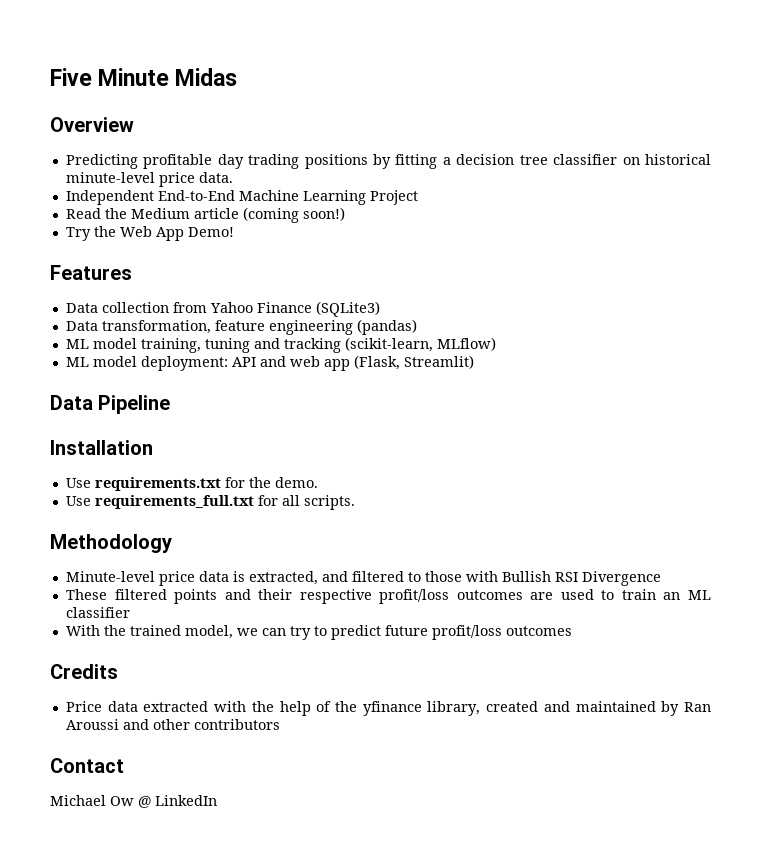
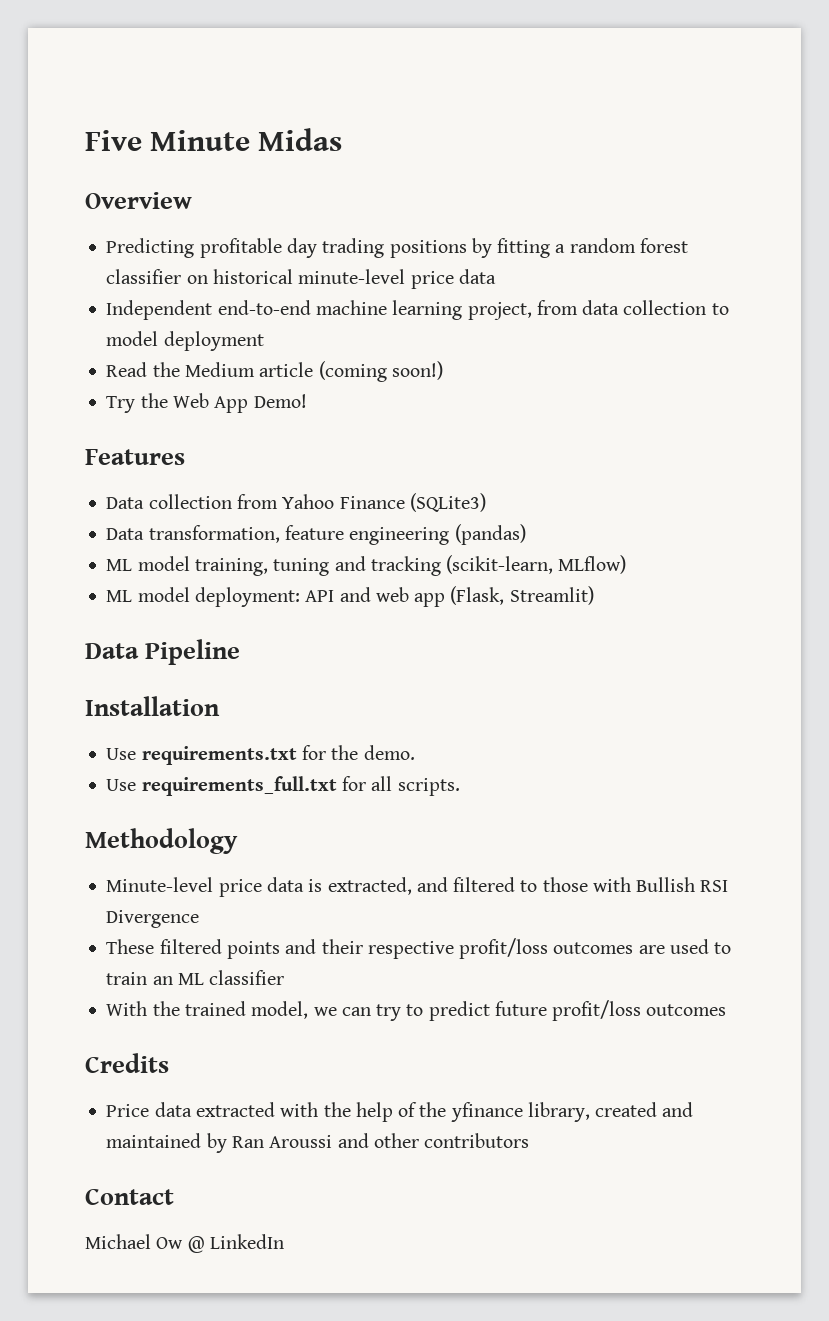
- Predicting profitable day trading positions by fitting a decision tree classifier on historical minute-level price data.
+ Predicting profitable day trading positions by fitting a random forest classifier on historical minute-level price data
- Independent End-to-End Machine Learning Project
+ Independent end-to-end machine learning project, from data collection to model deployment

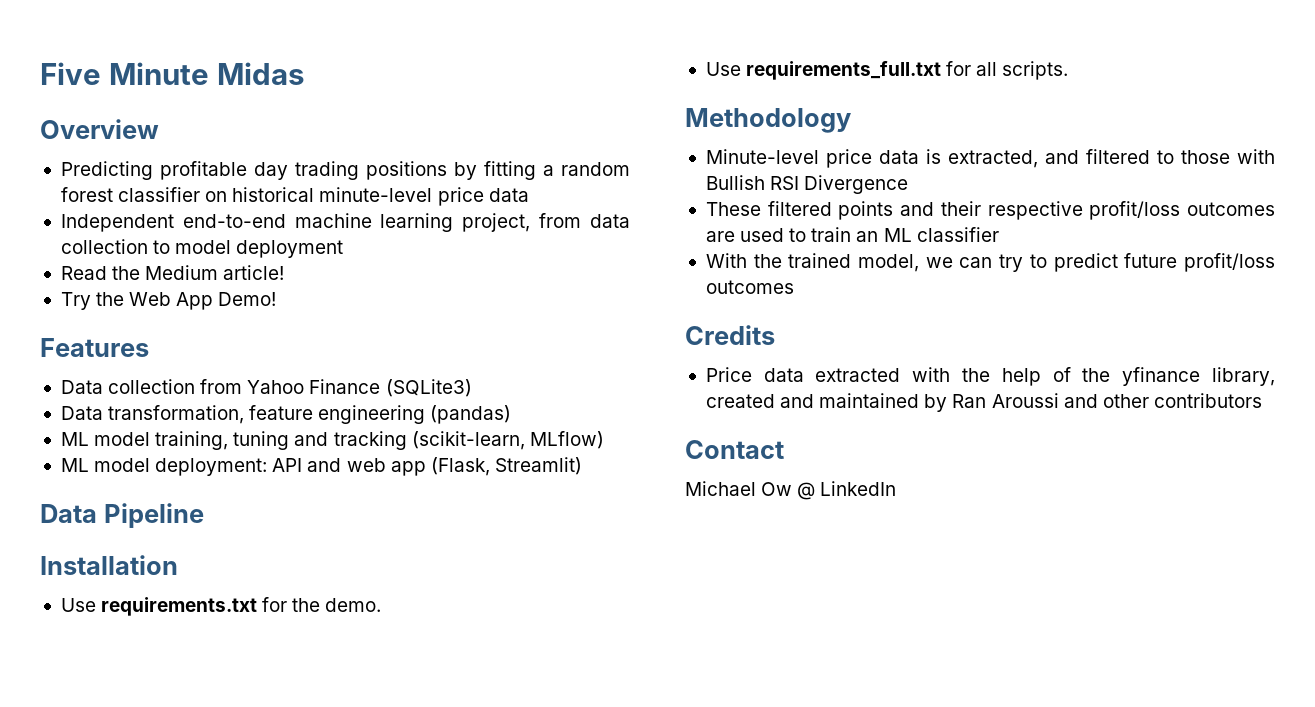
- Read the Medium article (coming soon!)
+ Read the Medium article!

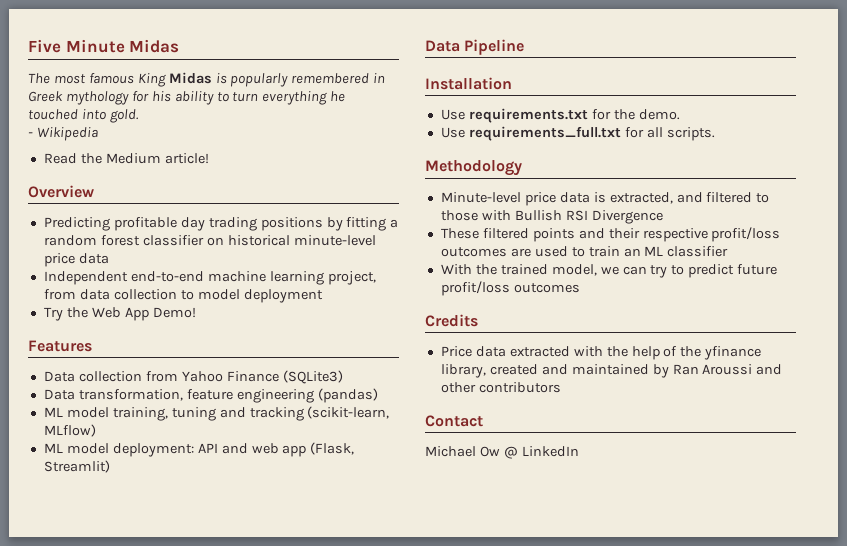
+ The most famous King Midas is popularly remembered in Greek mythology for his ability to turn everything he touched into gold.
+ - Wikipedia
+ Read the Medium article!
- Read the Medium article!

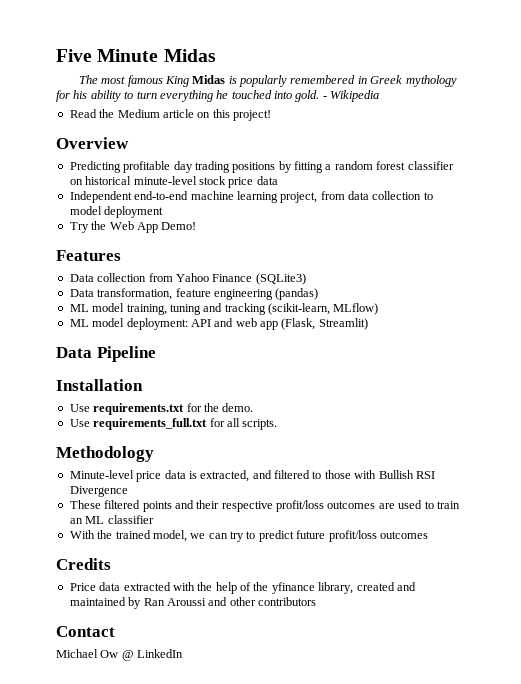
- The most famous King Midas is popularly remembered in Greek mythology for his ability to turn everything he touched into gold.
- - Wikipedia
+ The most famous King Midas is popularly remembered in Greek mythology for his ability to turn everything he touched into gold. - Wikipedia
- Read the Medium article!
+ Read the Medium article on this project!
- Predicting profitable day trading positions by fitting a random forest classifier on historical minute-level price data
+ Predicting profitable day trading positions by fitting a random forest classifier on historical minute-level stock price data

